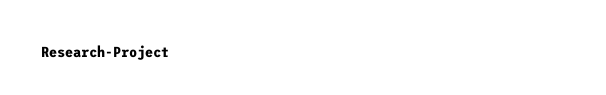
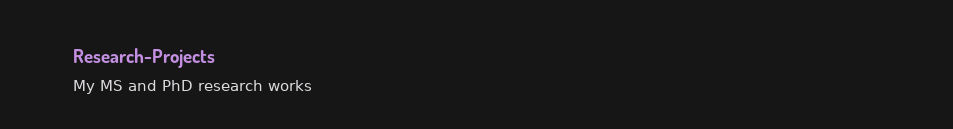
- Research-Project
+ Research-Projects
+ My MS and PhD research works

